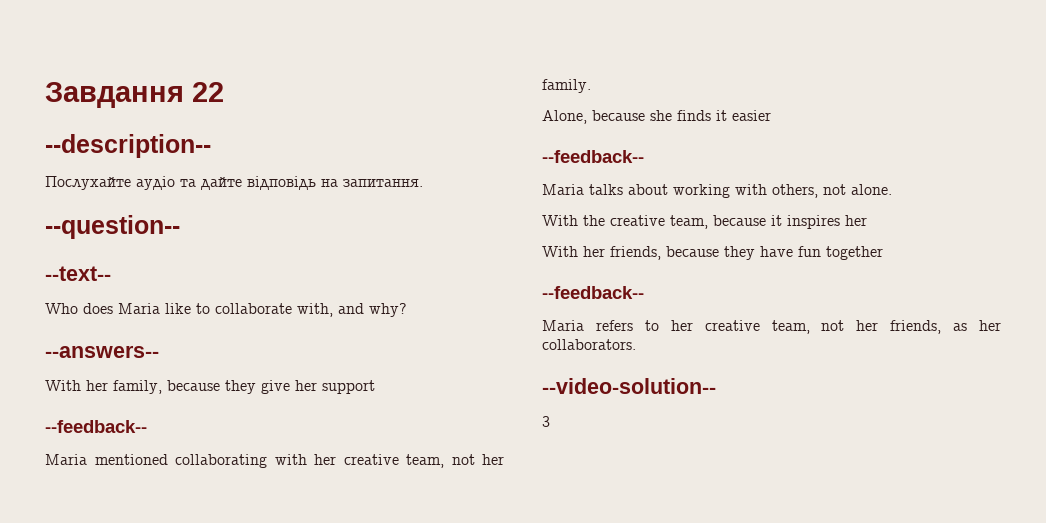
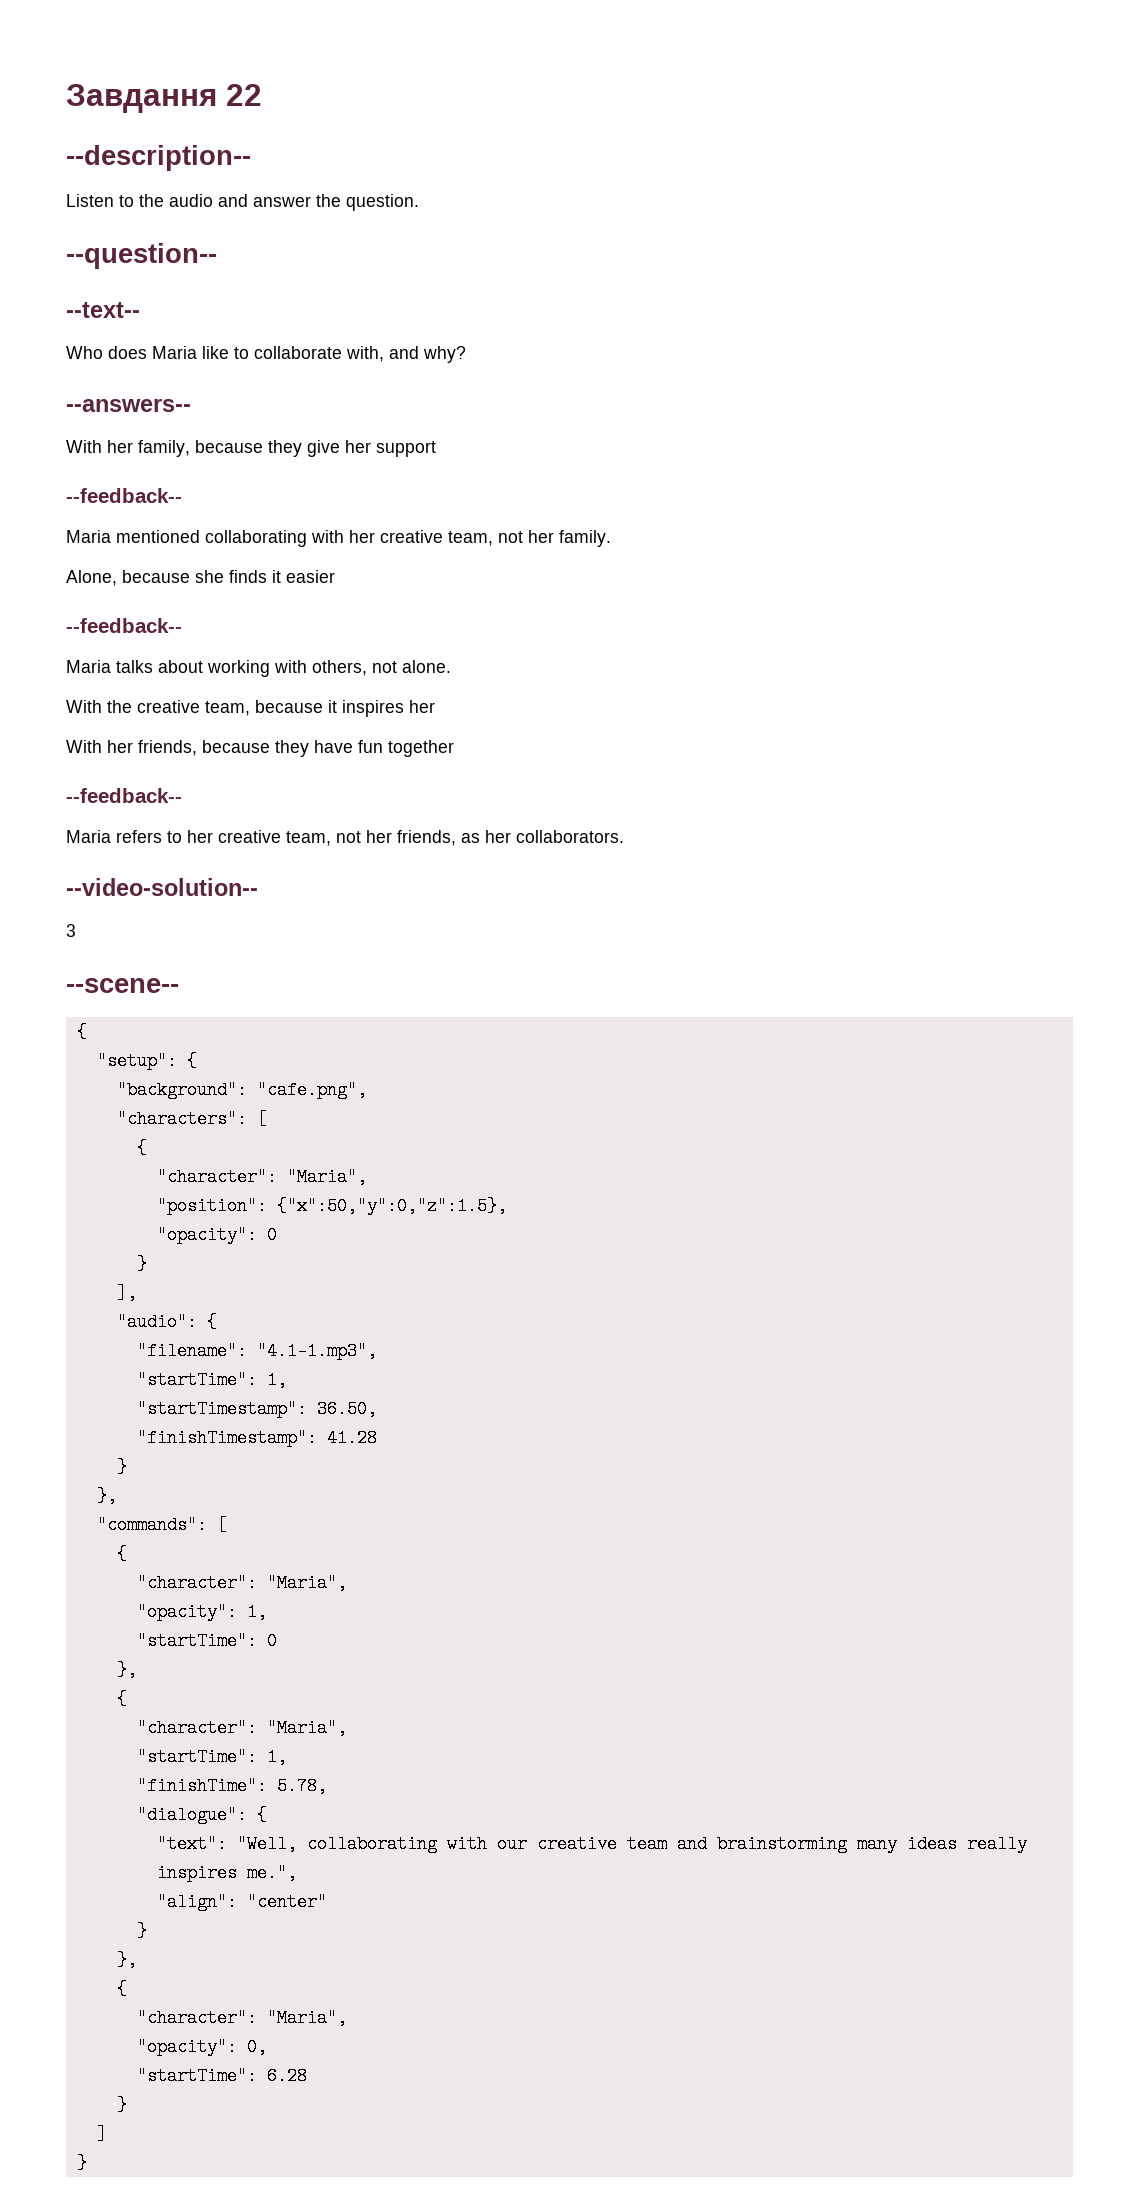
- Послухайте аудіо та дайте відповідь на запитання.
+ Listen to the audio and answer the question.
+ --scene--
+ {
+ "setup": {
+ "background": "cafe.png",
+ "characters": [
+ {
+ "character": "Maria",
+ "position": {"x":50,"y":0,"z":1.5},
+ "opacity": 0
+ }
+ ],
+ "audio": {
+ "filename": "4.1-1.mp3",
+ "startTime": 1,
+ "startTimestamp": 36.50,
+ "finishTimestamp": 41.28
+ }
+ },
+ "commands": [
+ {
+ "character": "Maria",
+ "opacity": 1,
+ "startTime": 0
+ },
+ {
+ "character": "Maria",
+ "startTime": 1,
+ "finishTime": 5.78,
+ "dialogue": {
+ "text": "Well, collaborating with our creative team and brainstorming many ideas really inspires me.",
+ "align": "center"
+ }
+ },
+ {
+ "character": "Maria",
+ "opacity": 0,
+ "startTime": 6.28
+ }
+ ]
+ }

